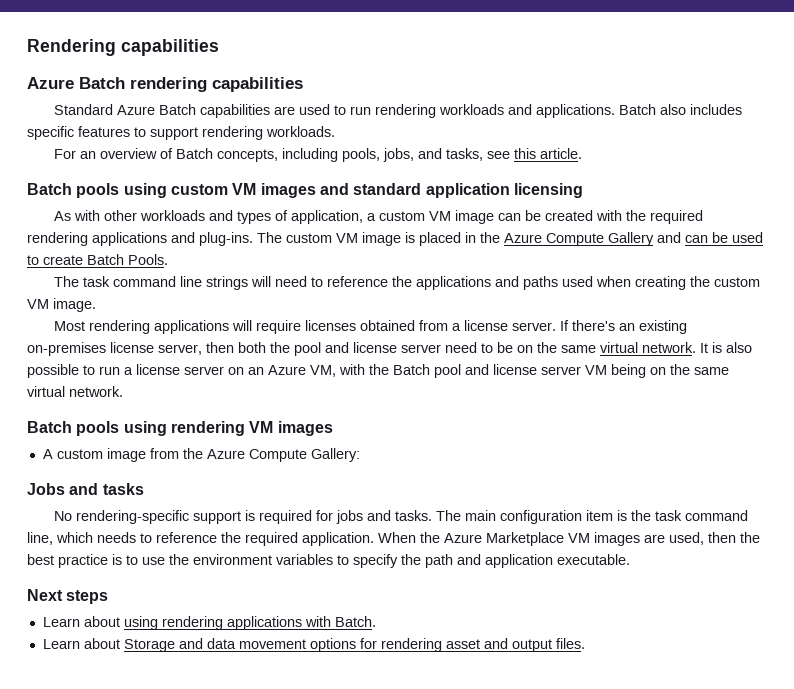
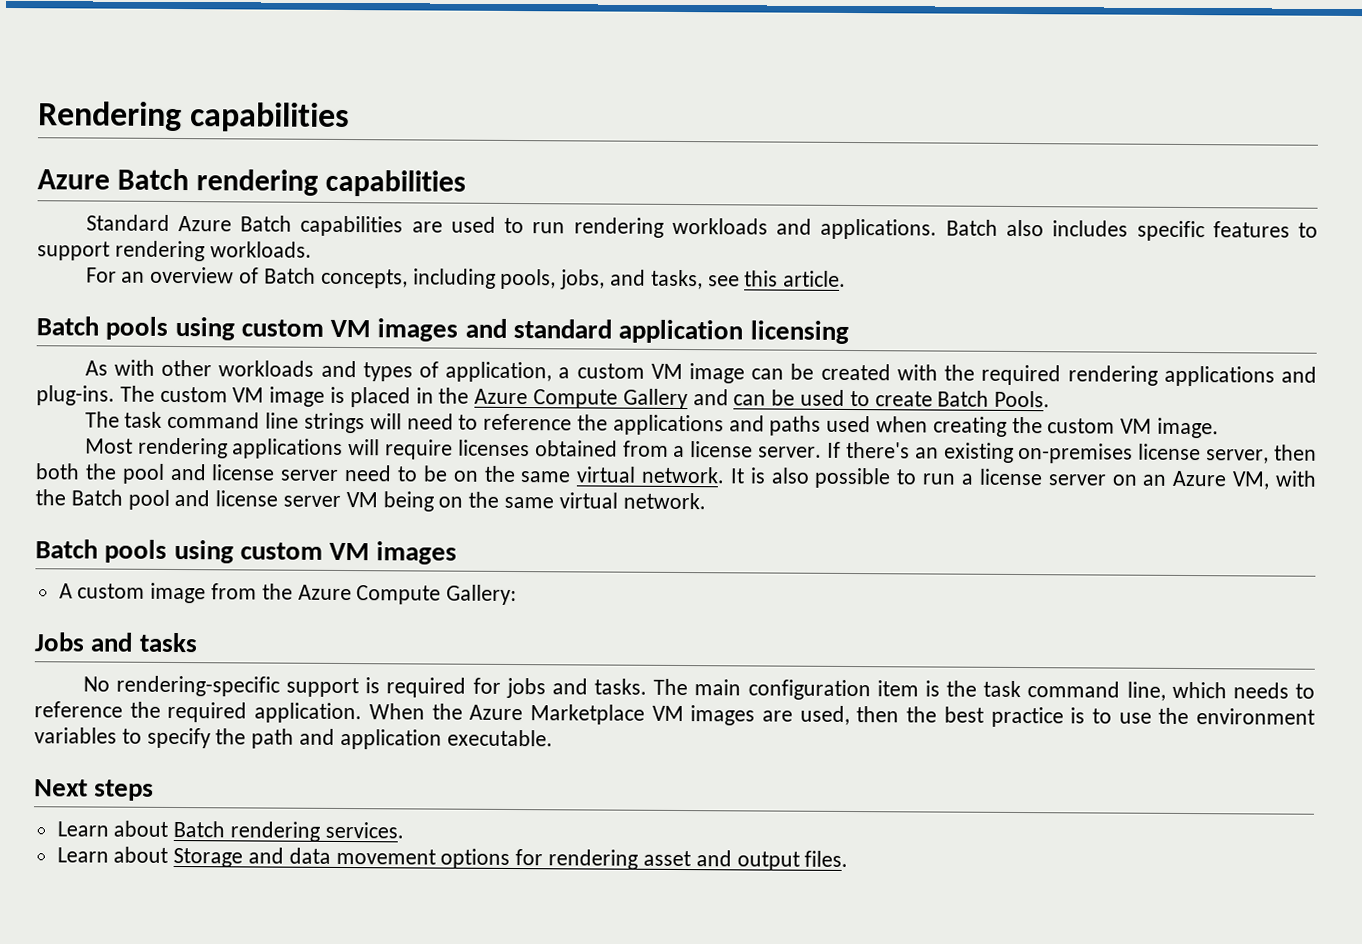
  It is also possible to run a license server on an Azure VM, with the Batch pool and license server VM being on the same virtual network.
- Batch pools using rendering VM images
+ Batch pools using custom VM images
- Learn about using rendering applications with Batch.
+ Learn about Batch rendering services.

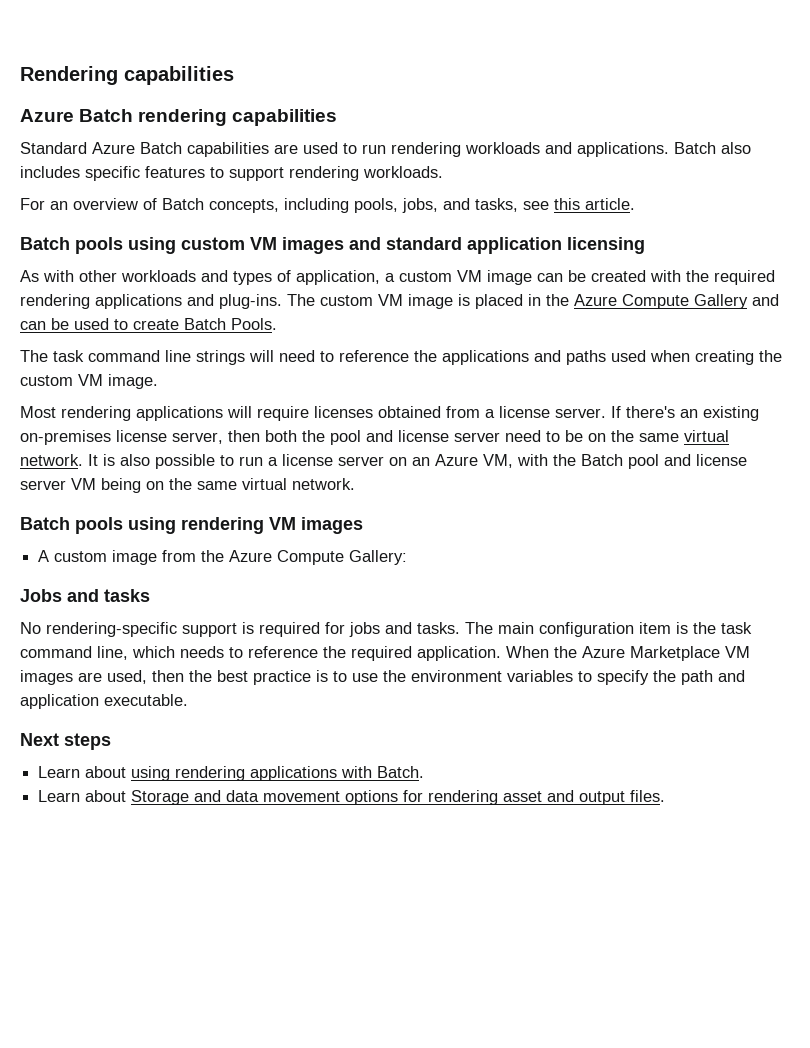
  It is also possible to run a license server on an Azure VM, with the Batch pool and license server VM being on the same virtual network.
- Batch pools using custom VM images
+ Batch pools using rendering VM images
- Learn about Batch rendering services.
+ Learn about using rendering applications with Batch.

